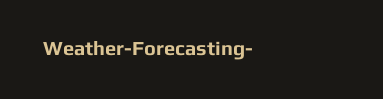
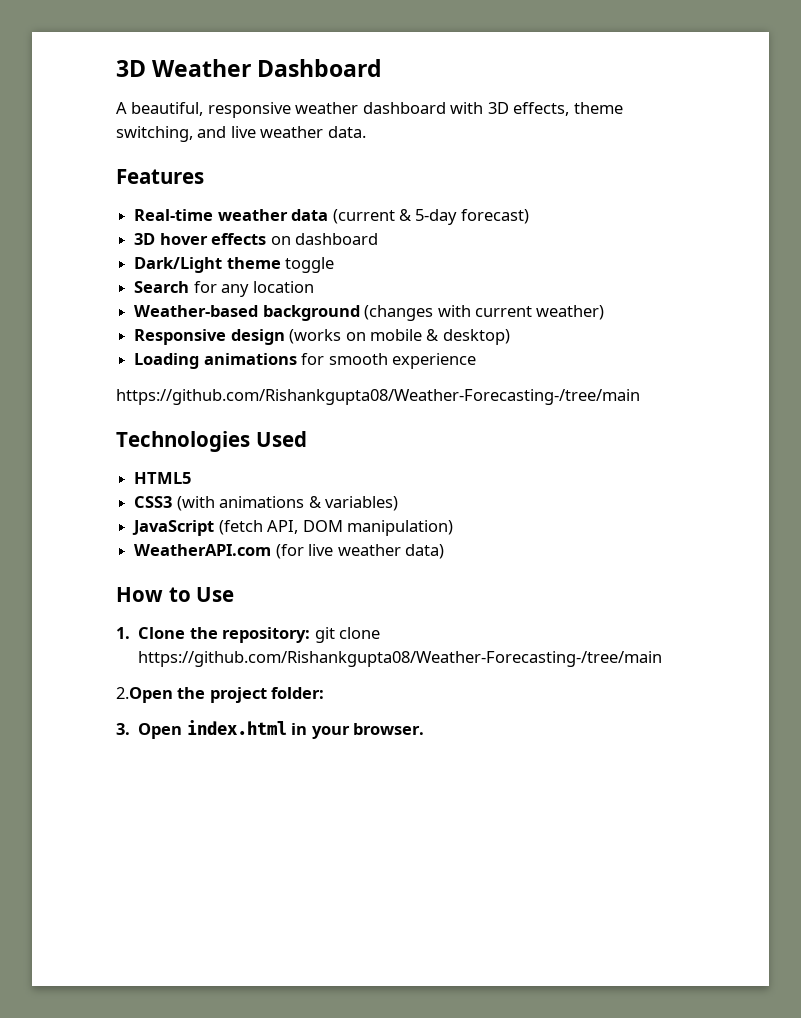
- Weather-Forecasting-
+ 3D Weather Dashboard
+ A beautiful, responsive weather dashboard with 3D effects, theme switching, and live weather data.
+ Features
+ Real-time weather data (current & 5-day forecast)
+ 3D hover effects on dashboard
+ Dark/Light theme toggle
+ Search for any location
+ Weather-based background (changes with current weather)
+ Responsive design (works on mobile & desktop)
+ Loading animations for smooth experience
+ https://github.com/Rishankgupta08/Weather-Forecasting-/tree/main
+ Technologies Used
+ HTML5
+ CSS3 (with animations & variables)
+ JavaScript (fetch API, DOM manipulation)
+ WeatherAPI.com (for live weather data)
+ How to Use
+ 1. Clone the repository: git clone https://github.com/Rishankgupta08/Weather-Forecasting-/tree/main
+ 2.Open the project folder:
+ 3. Open index.html in your browser.

